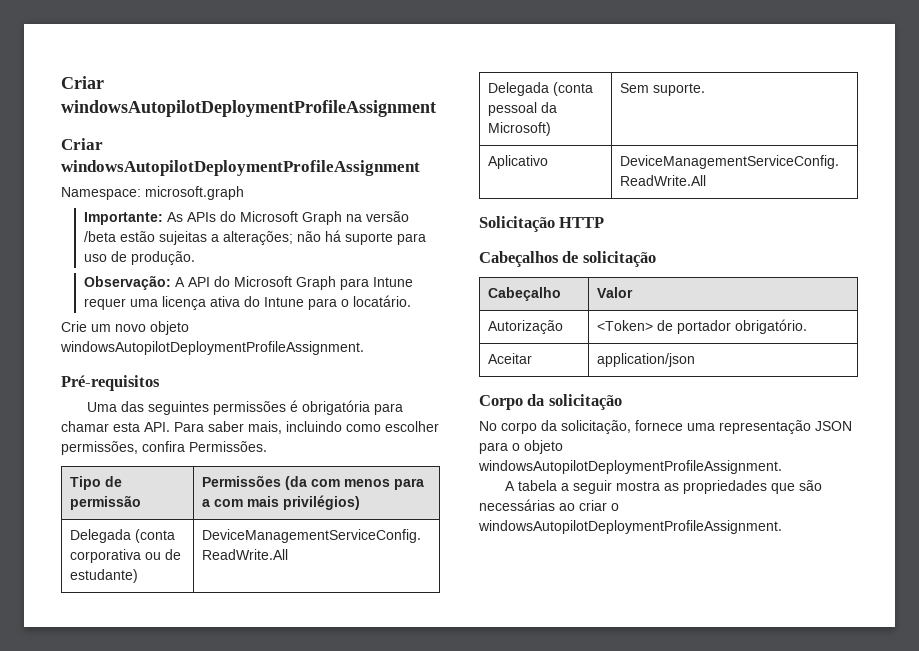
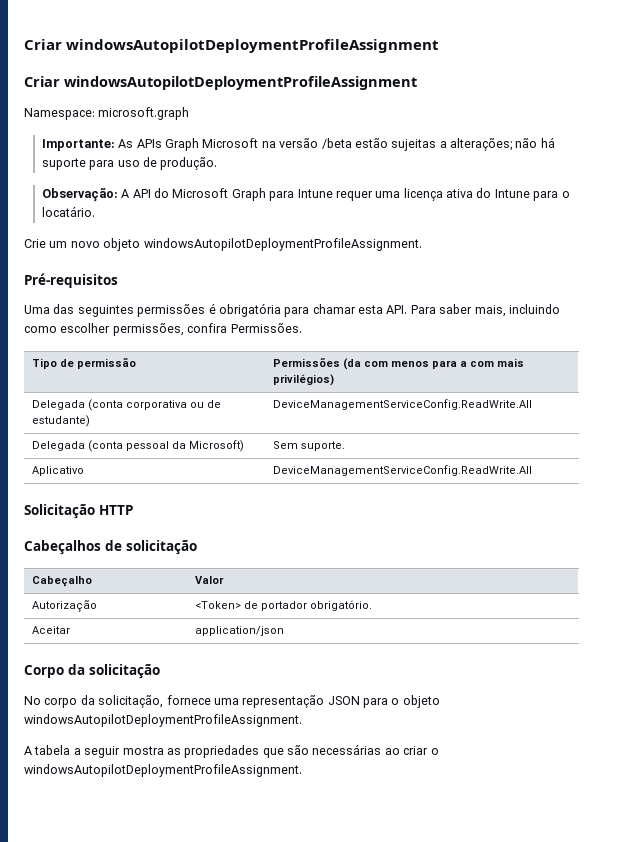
- Importante: As APIs do Microsoft Graph na versão /beta estão sujeitas a alterações; não há suporte para uso de produção.
+ Importante: As APIs Graph Microsoft na versão /beta estão sujeitas a alterações; não há suporte para uso de produção.

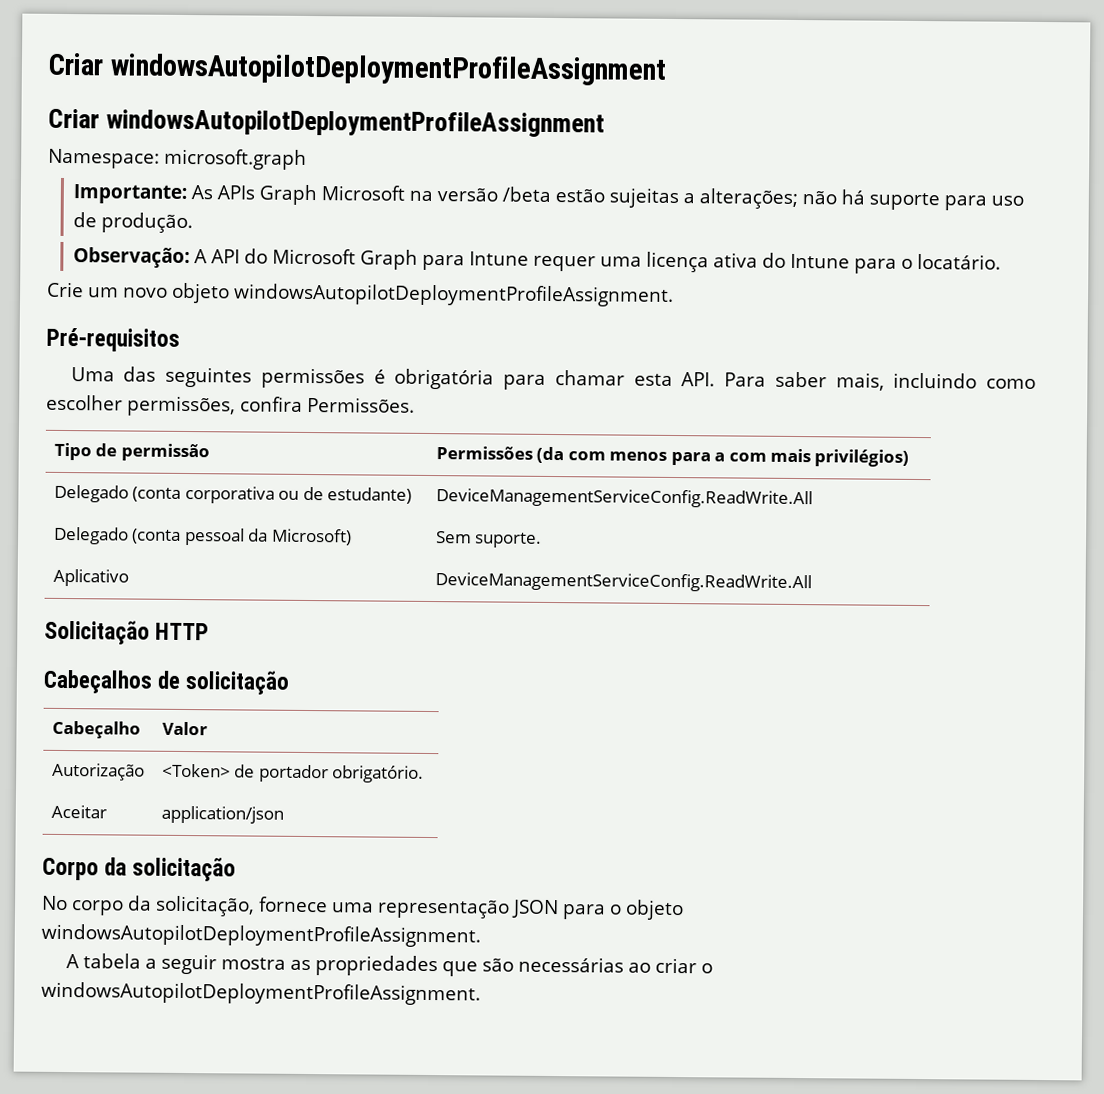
- Delegada (conta corporativa ou de estudante) | DeviceManagementServiceConfig.ReadWrite.All
+ Delegado (conta corporativa ou de estudante) | DeviceManagementServiceConfig.ReadWrite.All
- Delegada (conta pessoal da Microsoft) | Sem suporte.
+ Delegado (conta pessoal da Microsoft) | Sem suporte.

